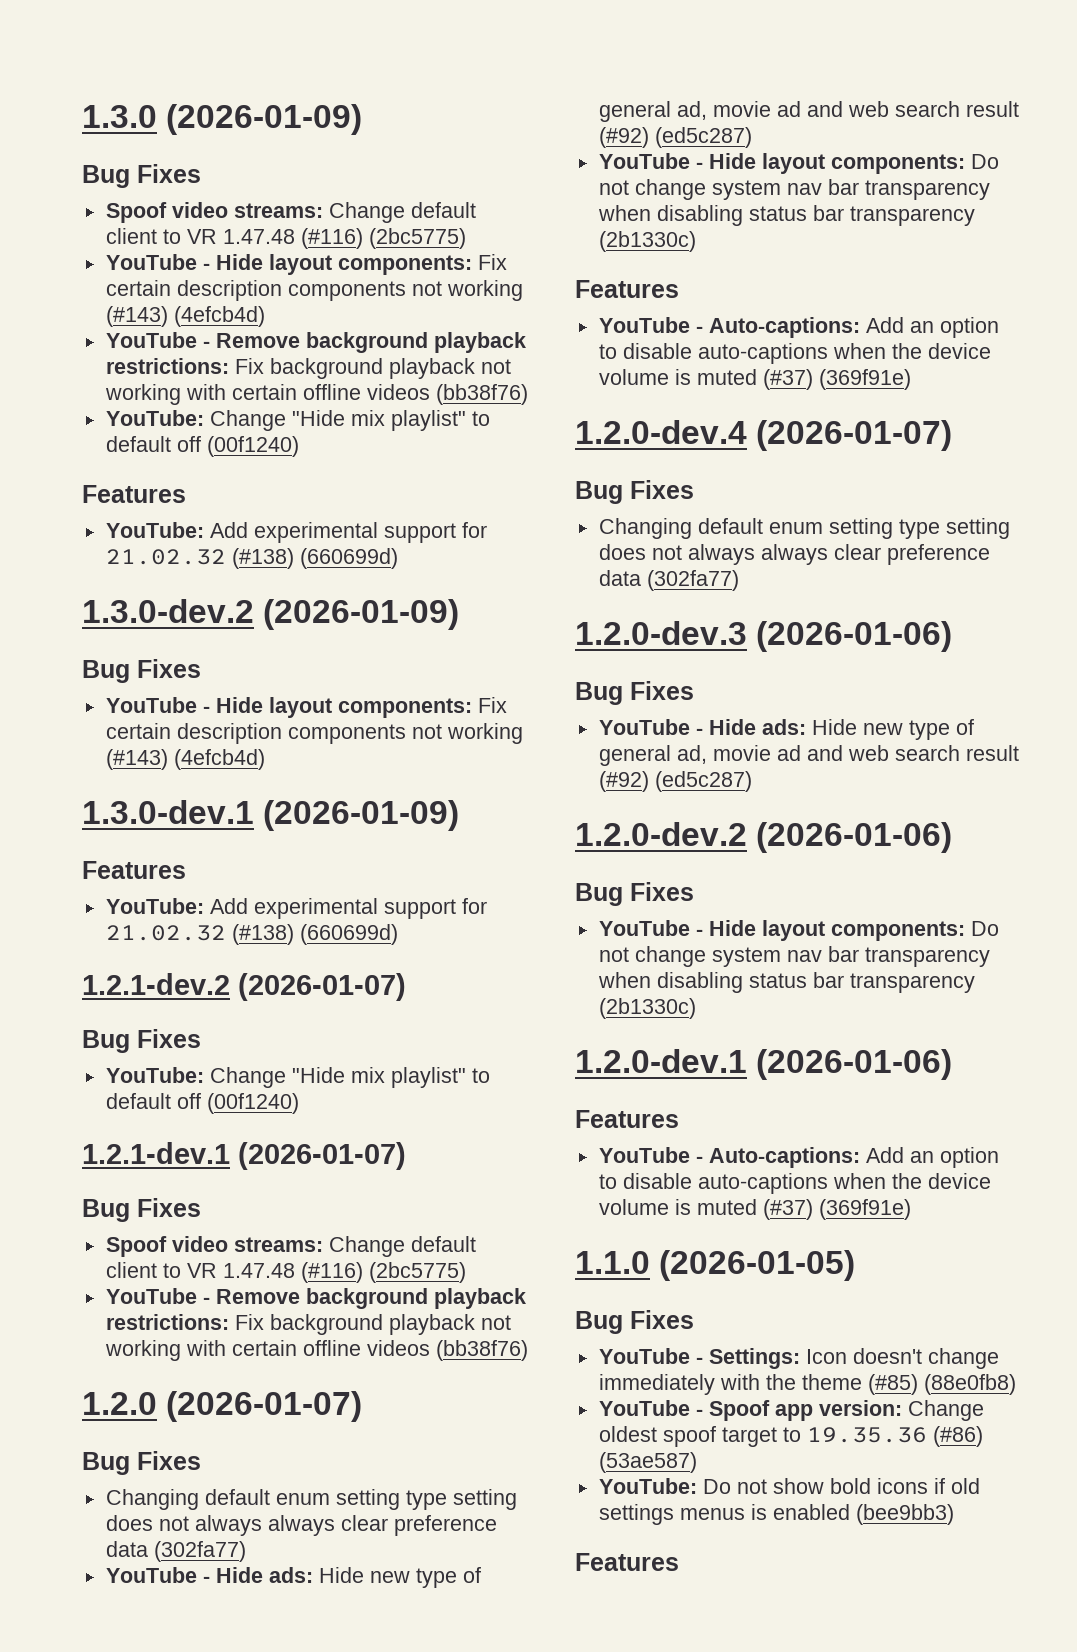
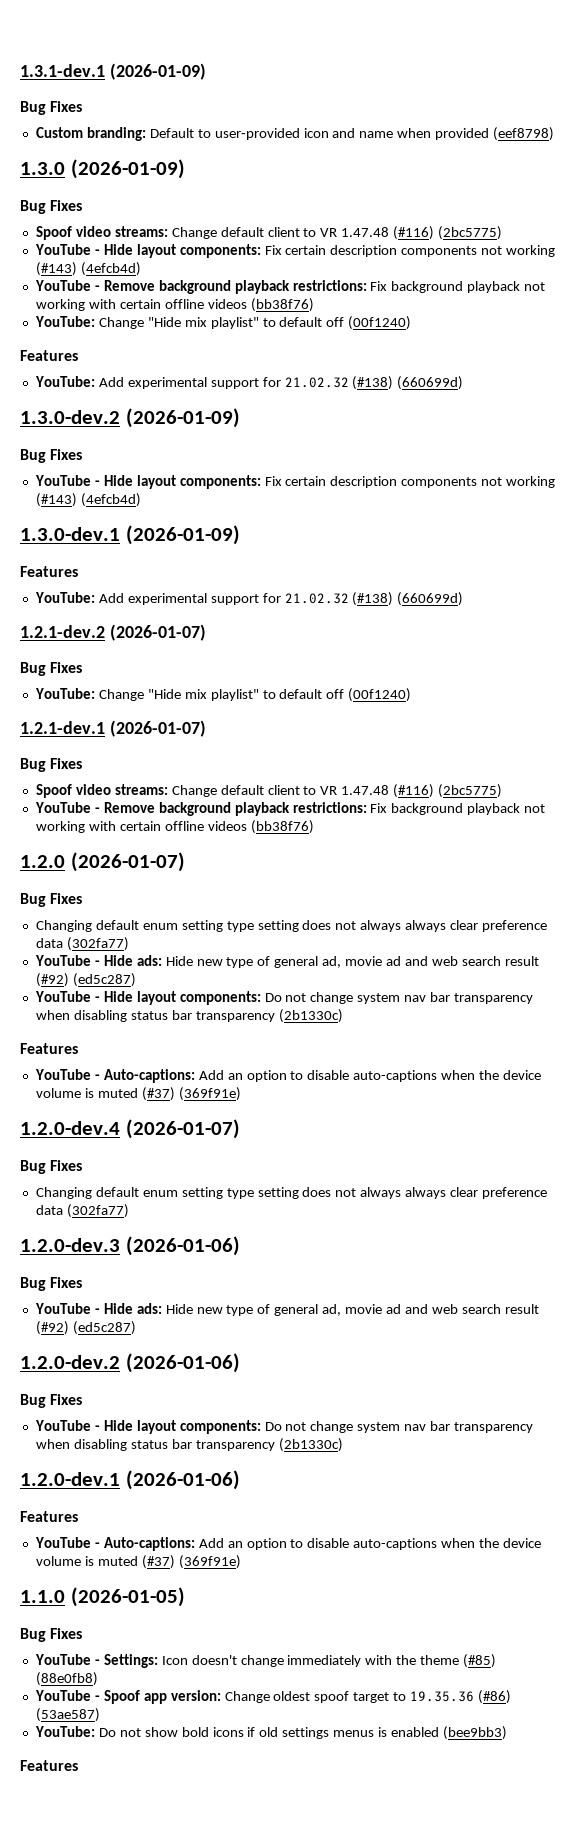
+ 1.3.1-dev.1 (2026-01-09)
+ Bug Fixes
+ Custom branding: Default to user‑provided icon and name when provided (eef8798)

